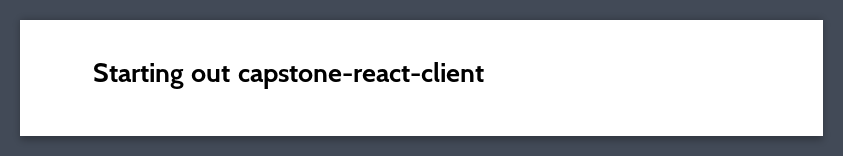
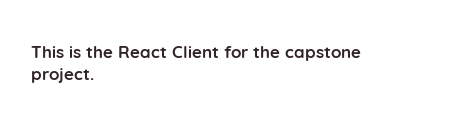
- Starting out capstone-react-client
+ This is the React Client for the capstone project.

